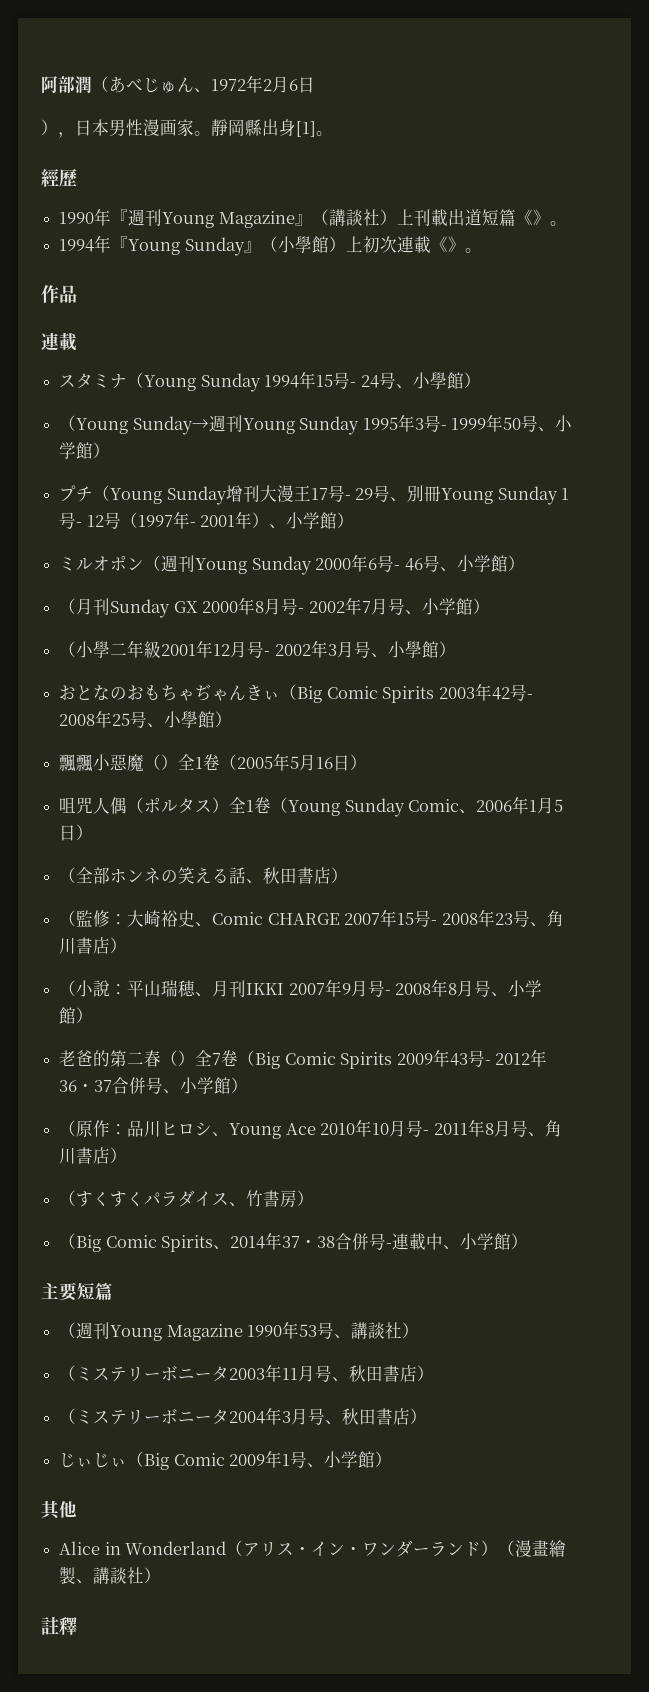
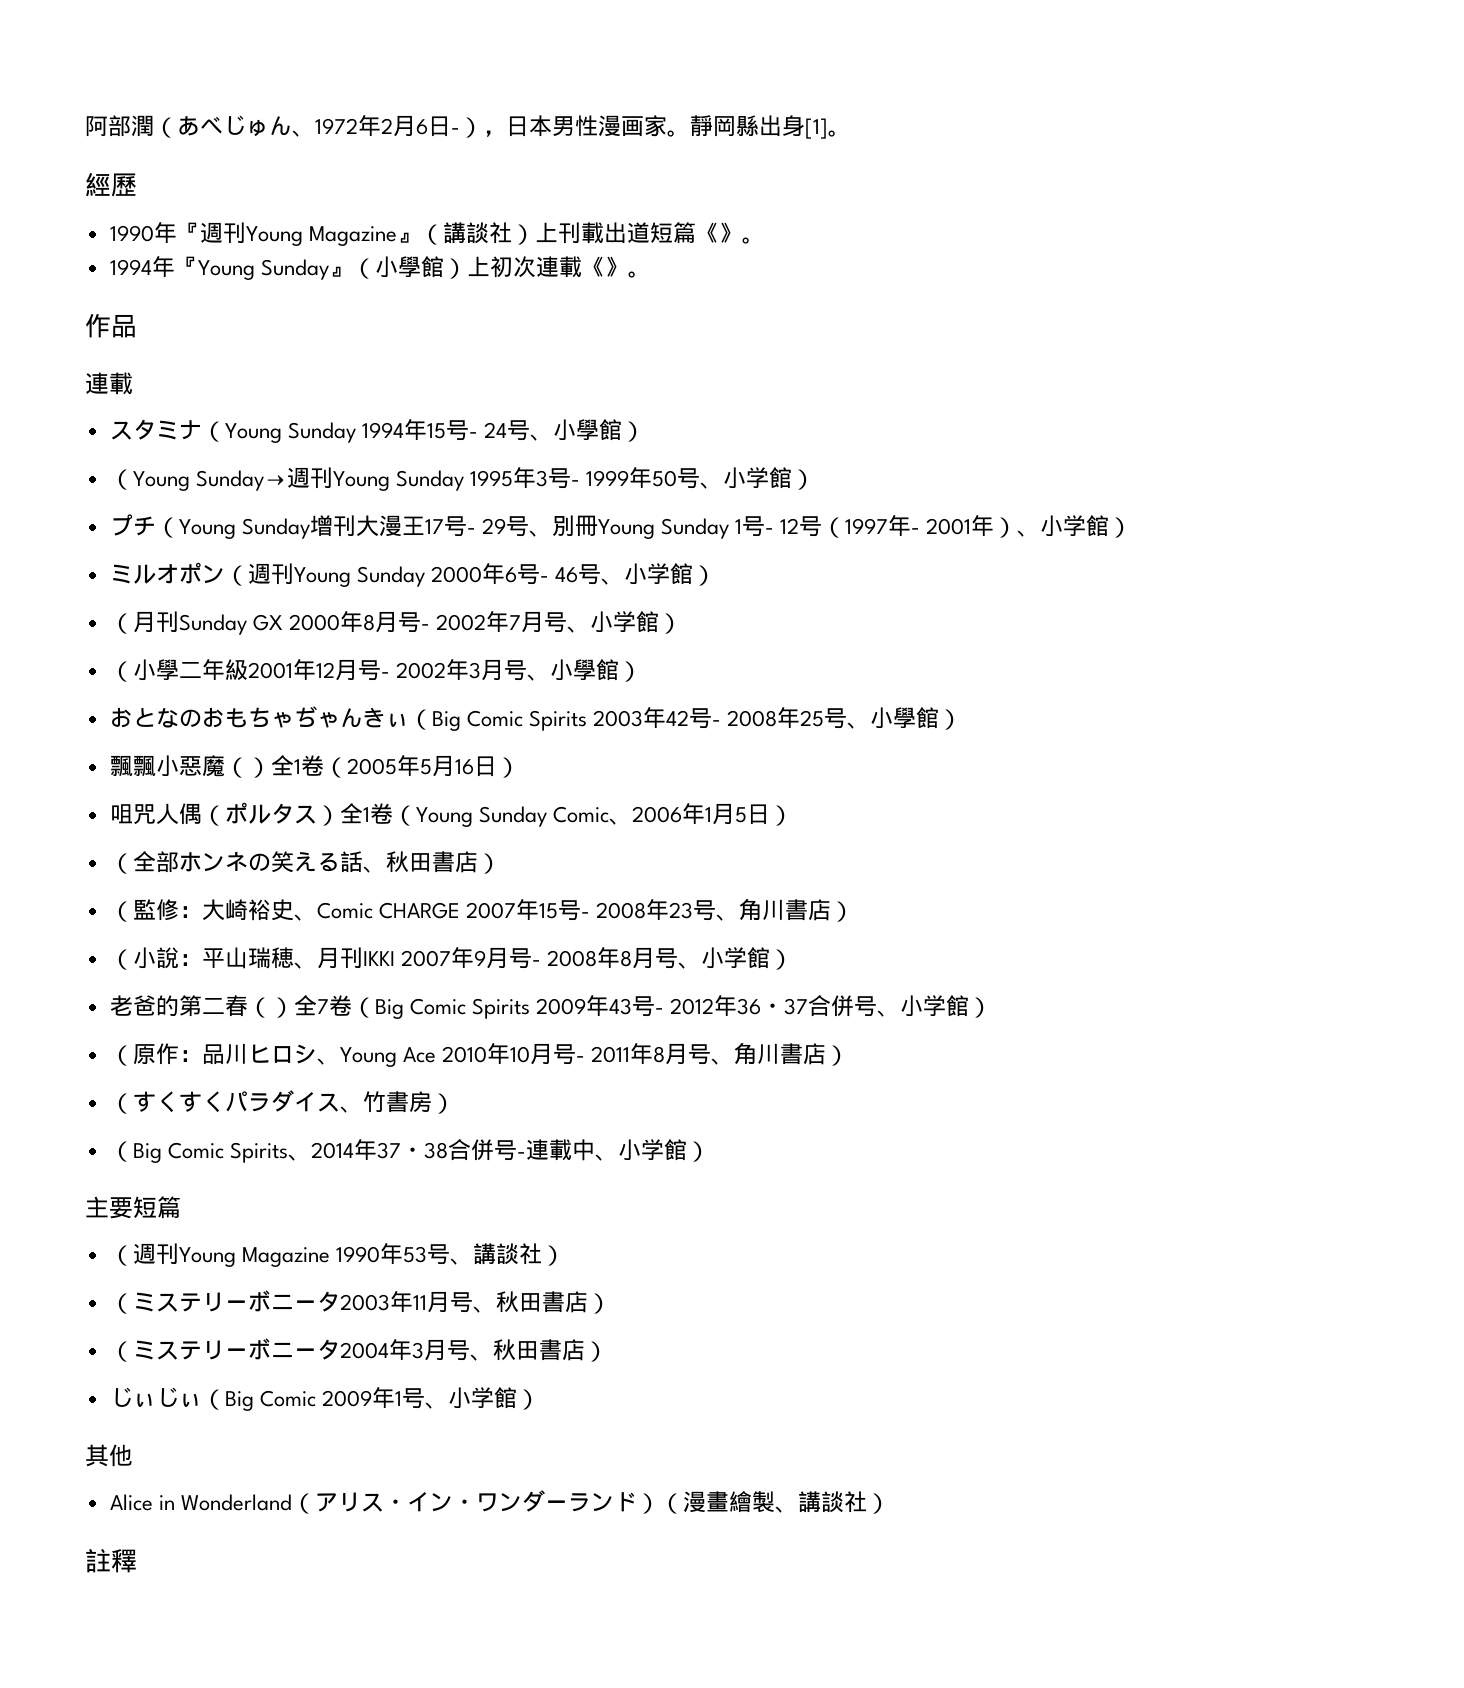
- 阿部潤（あべじゅん、1972年2月6日
- ），日本男性漫画家。
+ 阿部潤（あべじゅん、1972年2月6日-），日本男性漫画家。

